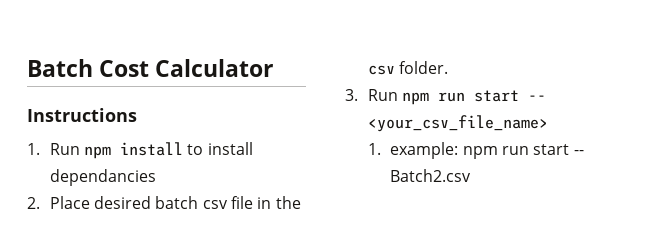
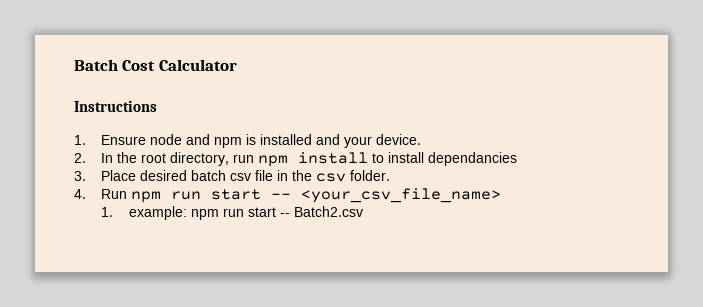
- 1. Run npm install to install dependancies
+ 1. Ensure node and npm is installed and your device.
+ 2. In the root directory, run npm install to install dependancies
- 2. Place desired batch csv file in the csv folder.
+ 3. Place desired batch csv file in the csv folder.
- 3. Run npm run start -- <your_csv_file_name>
+ 4. Run npm run start -- <your_csv_file_name>

